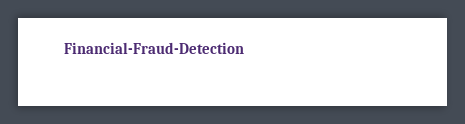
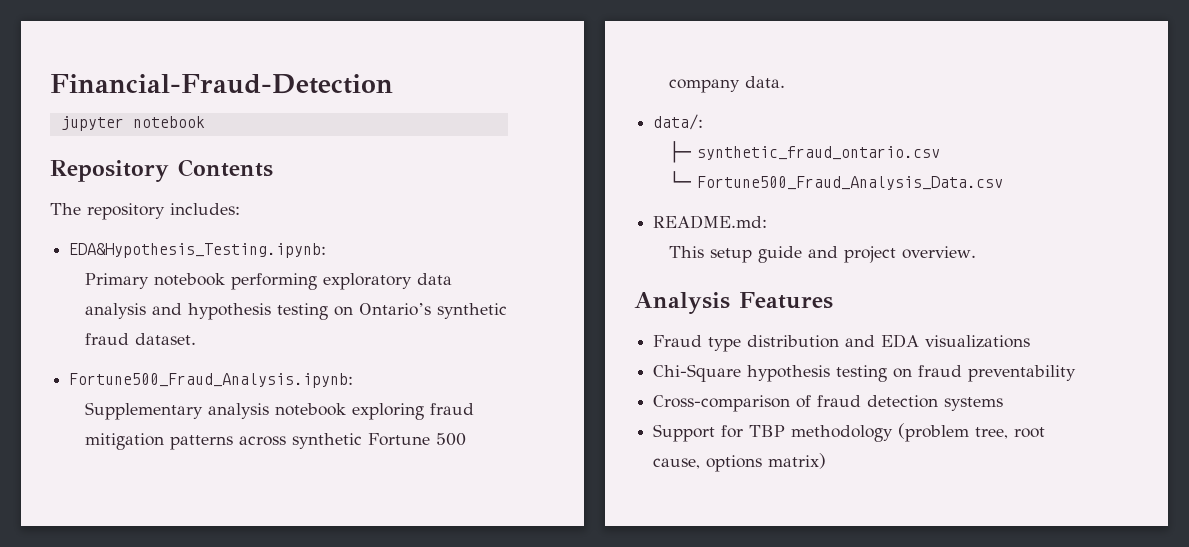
+ jupyter notebook
+ Repository Contents
+ The repository includes:
+ EDA&Hypothesis_Testing.ipynb:
+ Primary notebook performing exploratory data analysis and hypothesis testing on Ontario’s synthetic fraud dataset.
+ Fortune500_Fraud_Analysis.ipynb:
+ Supplementary analysis notebook exploring fraud mitigation patterns across synthetic Fortune 500 company data.
+ data/:
+ ├─ synthetic_fraud_ontario.csv
+ └─ Fortune500_Fraud_Analysis_Data.csv
+ README.md:
+ This setup guide and project overview.
+ Analysis Features
+ Fraud type distribution and EDA visualizations
+ Chi-Square hypothesis testing on fraud preventability
+ Cross-comparison of fraud detection systems
+ Support for TBP methodology (problem tree, root cause, options matrix)

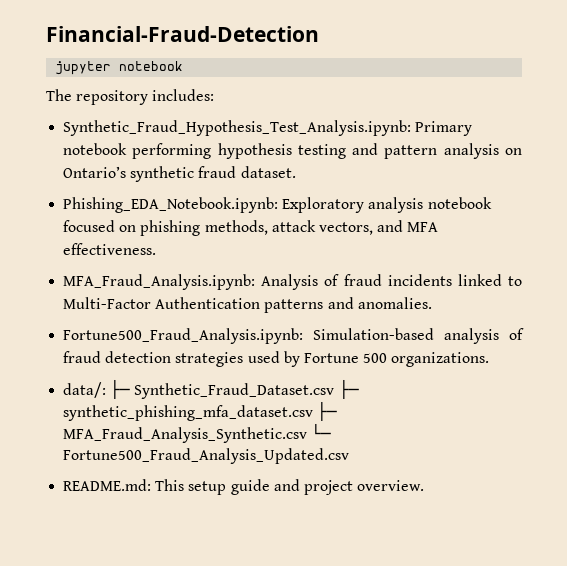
- Repository Contents
- EDA&Hypothesis_Testing.ipynb:
- Primary notebook performing exploratory data analysis and hypothesis testing on Ontario’s synthetic fraud dataset.
+ Synthetic_Fraud_Hypothesis_Test_Analysis.ipynb: Primary notebook performing hypothesis testing and pattern analysis on Ontario’s synthetic fraud dataset.
- Fortune500_Fraud_Analysis.ipynb:
- Supplementary analysis notebook exploring fraud mitigation patterns across synthetic Fortune 500 company data.
- data/:
- ├─ synthetic_fraud_ontario.csv
- └─ Fortune500_Fraud_Analysis_Data.csv
+ Phishing_EDA_Notebook.ipynb: Exploratory analysis notebook focused on phishing methods, attack vectors, and MFA effectiveness.
+ MFA_Fraud_Analysis.ipynb: Analysis of fraud incidents linked to Multi-Factor Authentication patterns and anomalies.
+ Fortune500_Fraud_Analysis.ipynb: Simulation-based analysis of fraud detection strategies used by Fortune 500 organizations.
+ data/: ├─ Synthetic_Fraud_Dataset.csv ├─ synthetic_phishing_mfa_dataset.csv ├─ MFA_Fraud_Analysis_Synthetic.csv └─ Fortune500_Fraud_Analysis_Updated.csv
- README.md:
- This setup guide and project overview.
+ README.md: This setup guide and project overview.
- Analysis Features
- Fraud type distribution and EDA visualizations
- Chi-Square hypothesis testing on fraud preventability
- Cross-comparison of fraud detection systems
- Support for TBP methodology (problem tree, root cause, options matrix)

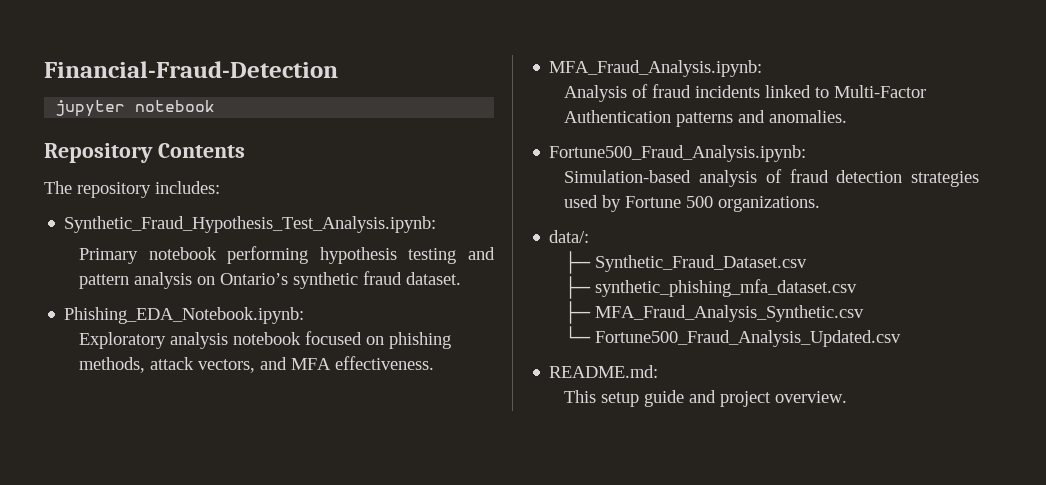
+ Repository Contents
- Synthetic_Fraud_Hypothesis_Test_Analysis.ipynb: Primary notebook performing hypothesis testing and pattern analysis on Ontario’s synthetic fraud dataset.
+ Synthetic_Fraud_Hypothesis_Test_Analysis.ipynb:
+ Primary notebook performing hypothesis testing and pattern analysis on Ontario’s synthetic fraud dataset.
- Phishing_EDA_Notebook.ipynb: Exploratory analysis notebook focused on phishing methods, attack vectors, and MFA effectiveness.
+ Phishing_EDA_Notebook.ipynb:
+ Exploratory analysis notebook focused on phishing methods, attack vectors, and MFA effectiveness.
- MFA_Fraud_Analysis.ipynb: Analysis of fraud incidents linked to Multi-Factor Authentication patterns and anomalies.
+ MFA_Fraud_Analysis.ipynb:
+ Analysis of fraud incidents linked to Multi-Factor Authentication patterns and anomalies.
- Fortune500_Fraud_Analysis.ipynb: Simulation-based analysis of fraud detection strategies used by Fortune 500 organizations.
+ Fortune500_Fraud_Analysis.ipynb:
+ Simulation-based analysis of fraud detection strategies used by Fortune 500 organizations.
- data/: ├─ Synthetic_Fraud_Dataset.csv ├─ synthetic_phishing_mfa_dataset.csv ├─ MFA_Fraud_Analysis_Synthetic.csv └─ Fortune500_Fraud_Analysis_Updated.csv
+ data/:
+ ├─ Synthetic_Fraud_Dataset.csv
+ ├─ synthetic_phishing_mfa_dataset.csv
+ ├─ MFA_Fraud_Analysis_Synthetic.csv
+ └─ Fortune500_Fraud_Analysis_Updated.csv
- README.md: This setup guide and project overview.
+ README.md:
+ This setup guide and project overview.

